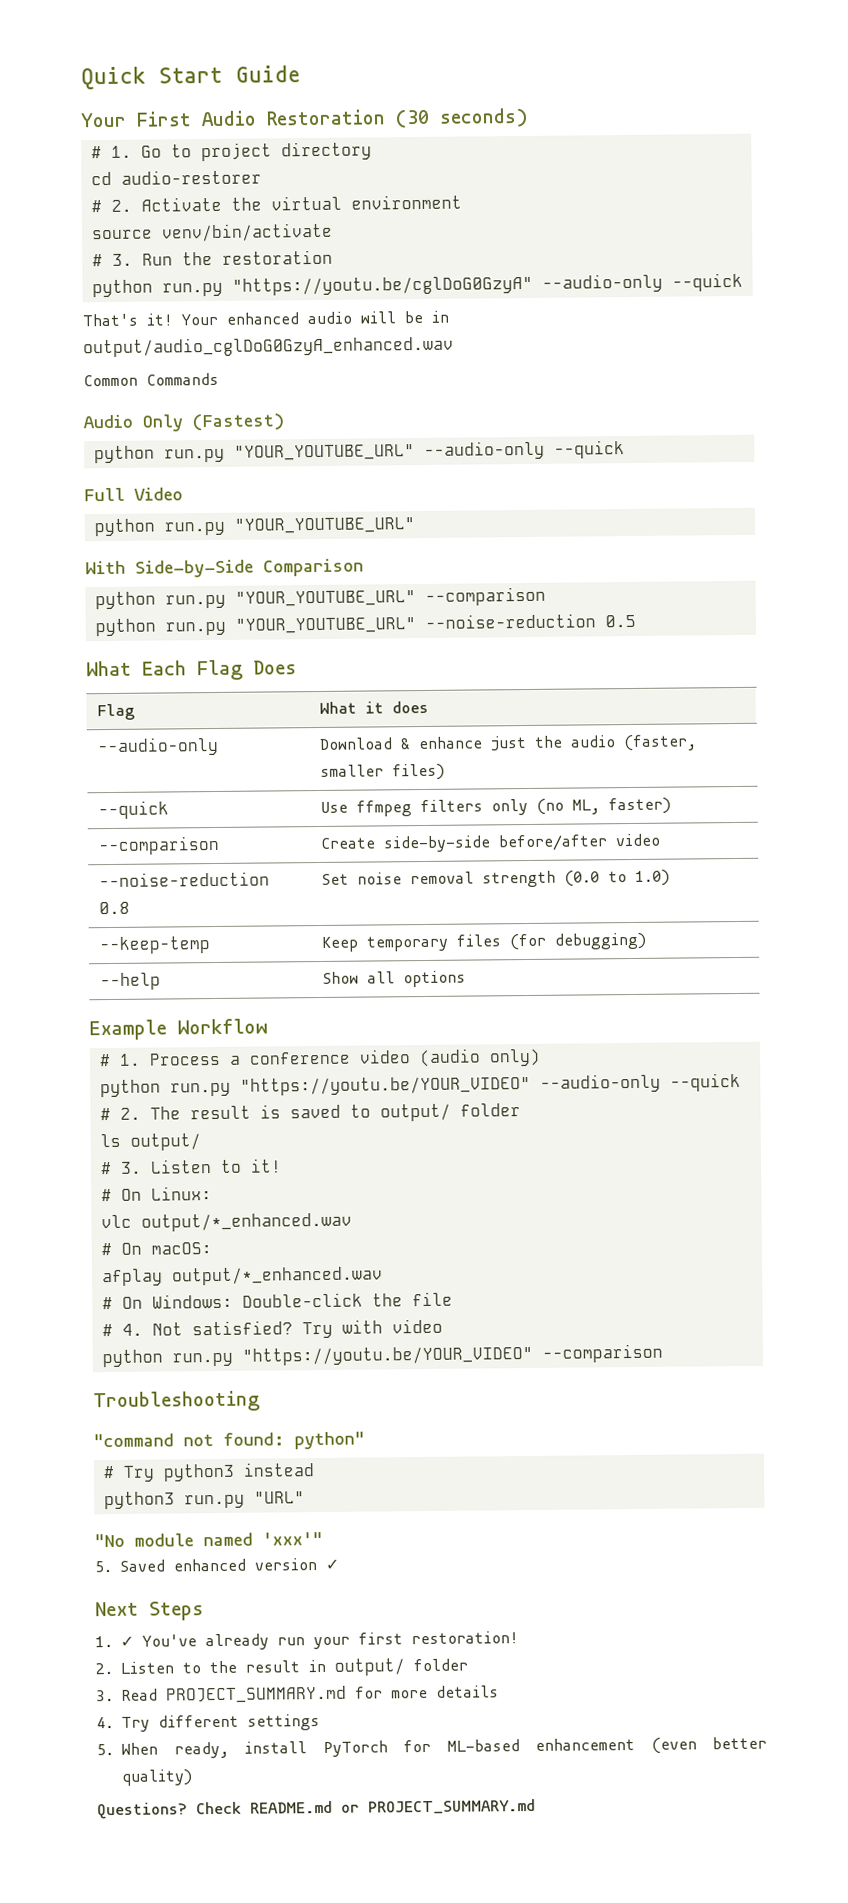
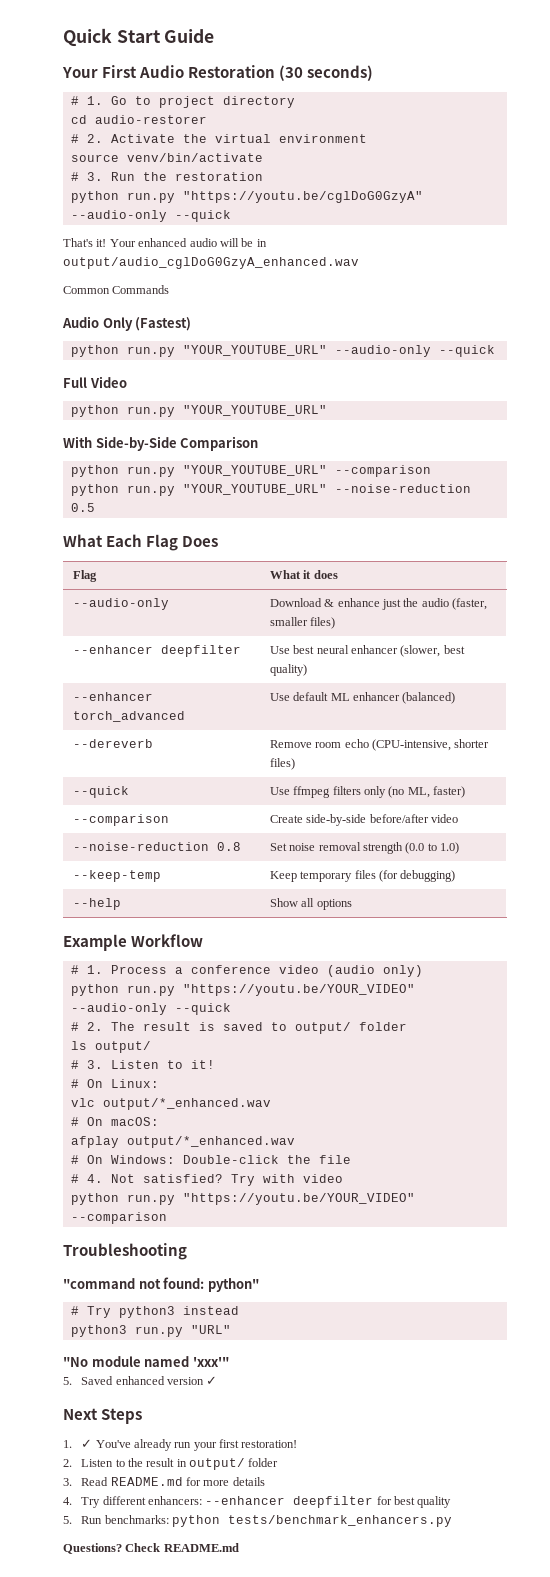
+ --enhancer deepfilter | Use best neural enhancer (slower, best quality)
+ --enhancer torch_advanced | Use default ML enhancer (balanced)
+ --dereverb | Remove room echo (CPU-intensive, shorter files)
- 3. Read PROJECT_SUMMARY.md for more details
+ 3. Read README.md for more details
- 4. Try different settings
- 5. When ready, install PyTorch for ML-based enhancement (even better quality)
+ 4. Try different enhancers: --enhancer deepfilter for best quality
+ 5. Run benchmarks: python tests/benchmark_enhancers.py
- Check README.md or PROJECT_SUMMARY.md
+ Check README.md

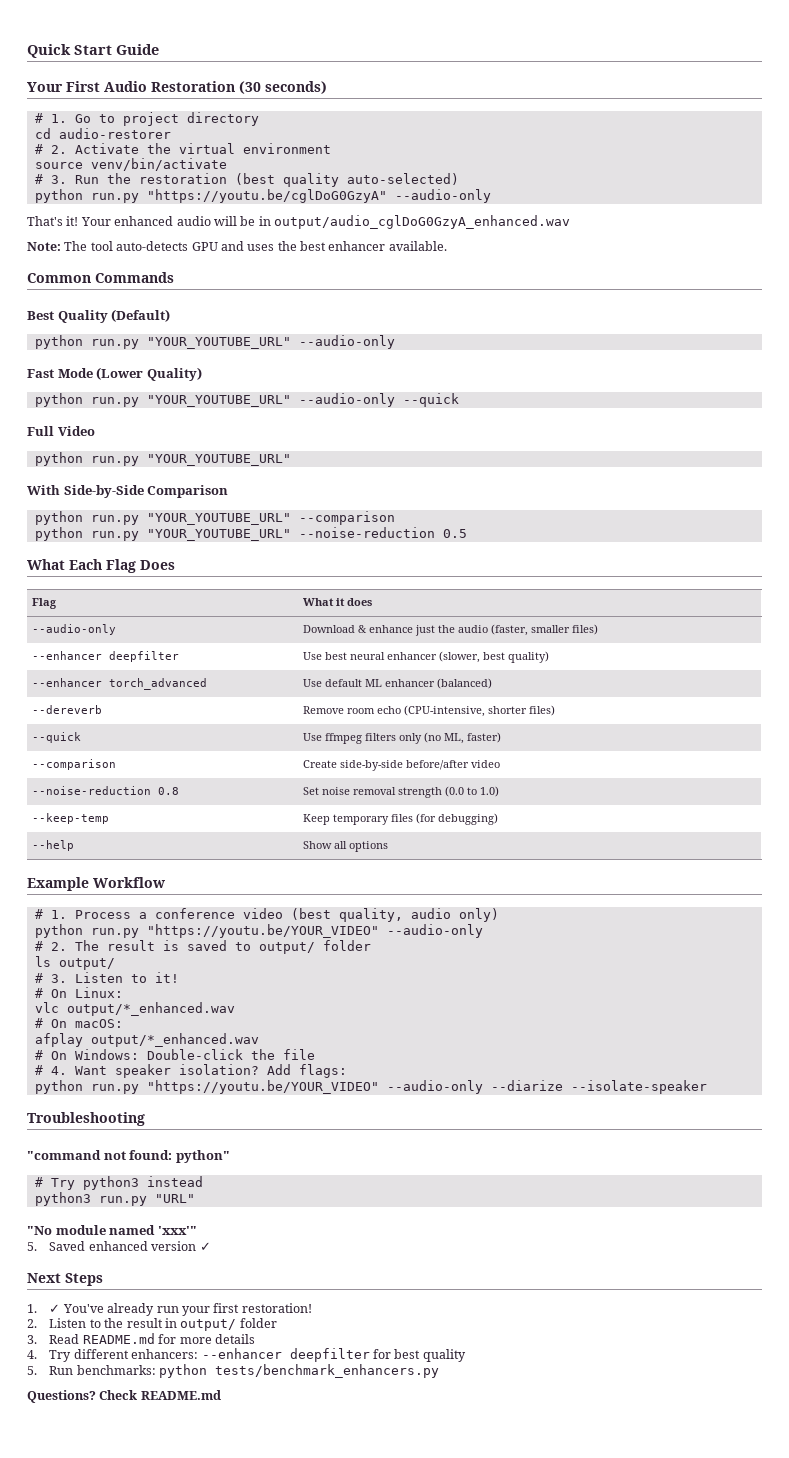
- # 3. Run the restoration
+ # 3. Run the restoration (best quality auto-selected)
- python run.py "https://youtu.be/cglDoG0GzyA" --audio-only --quick
+ python run.py "https://youtu.be/cglDoG0GzyA" --audio-only
+ Note: The tool auto-detects GPU and uses the best enhancer available.
  Common Commands
- Audio Only (Fastest)
+ Best Quality (Default)
+ python run.py "YOUR_YOUTUBE_URL" --audio-only
+ Fast Mode (Lower Quality)
- # 1. Process a conference video (audio only)
- python run.py "https://youtu.be/YOUR_VIDEO" --audio-only --quick
+ # 1. Process a conference video (best quality, audio only)
+ python run.py "https://youtu.be/YOUR_VIDEO" --audio-only
- # 4. Not satisfied? Try with video
- python run.py "https://youtu.be/YOUR_VIDEO" --comparison
+ # 4. Want speaker isolation? Add flags:
+ python run.py "https://youtu.be/YOUR_VIDEO" --audio-only --diarize --isolate-speaker

